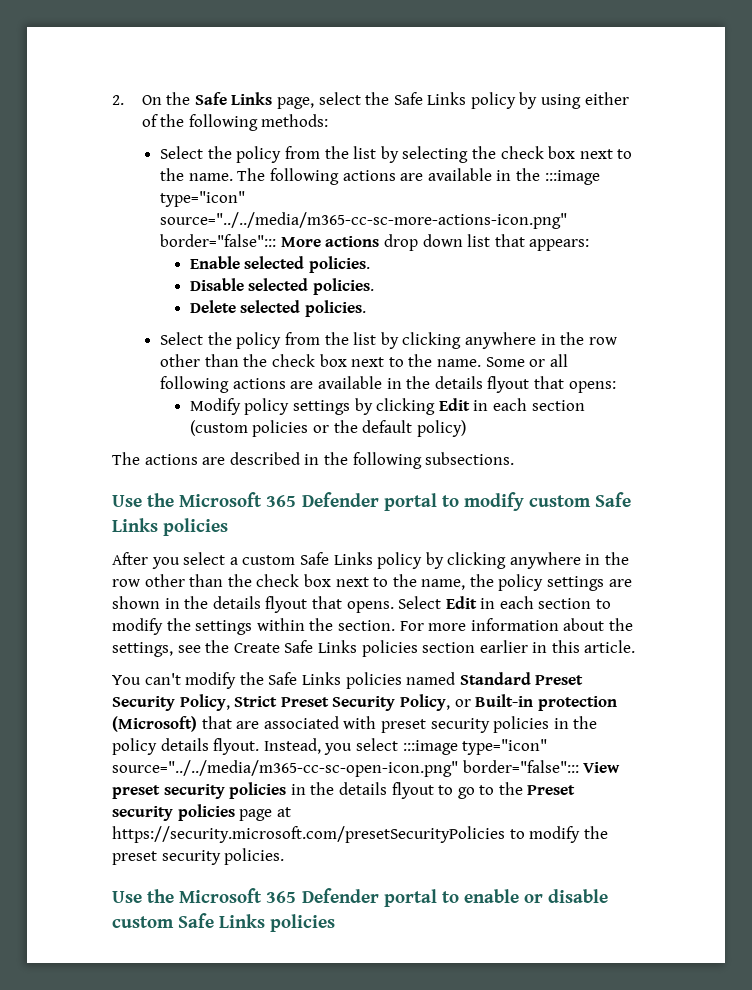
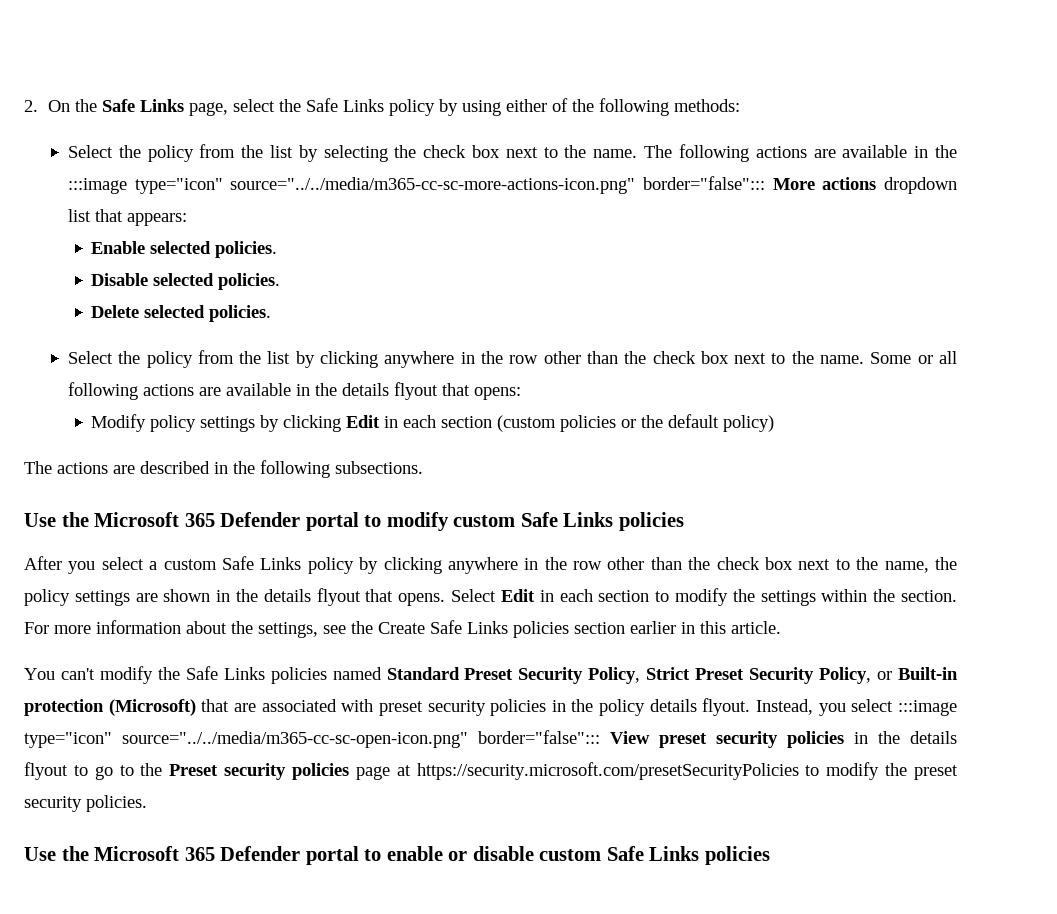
- The following actions are available in the :::image type="icon" source="../../media/m365-cc-sc-more-actions-icon.png" border="false"::: More actions drop down list that appears:
+ The following actions are available in the :::image type="icon" source="../../media/m365-cc-sc-more-actions-icon.png" border="false"::: More actions dropdown list that appears:

